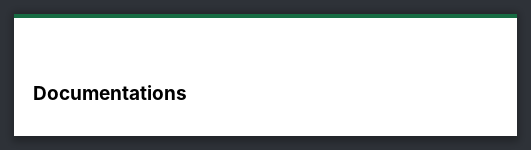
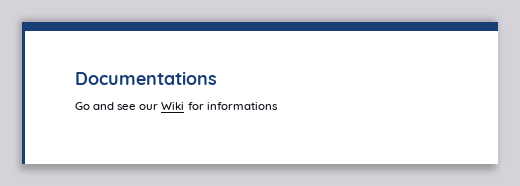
+ Go and see our Wiki for informations

